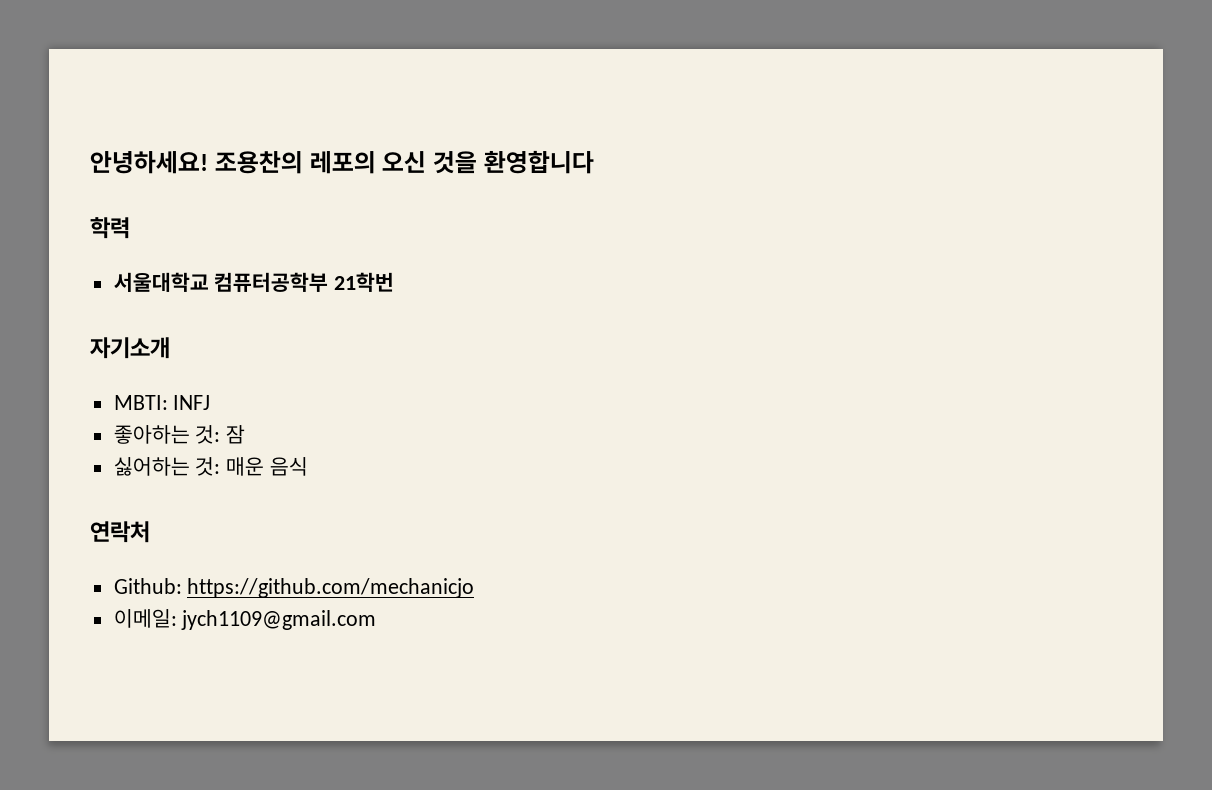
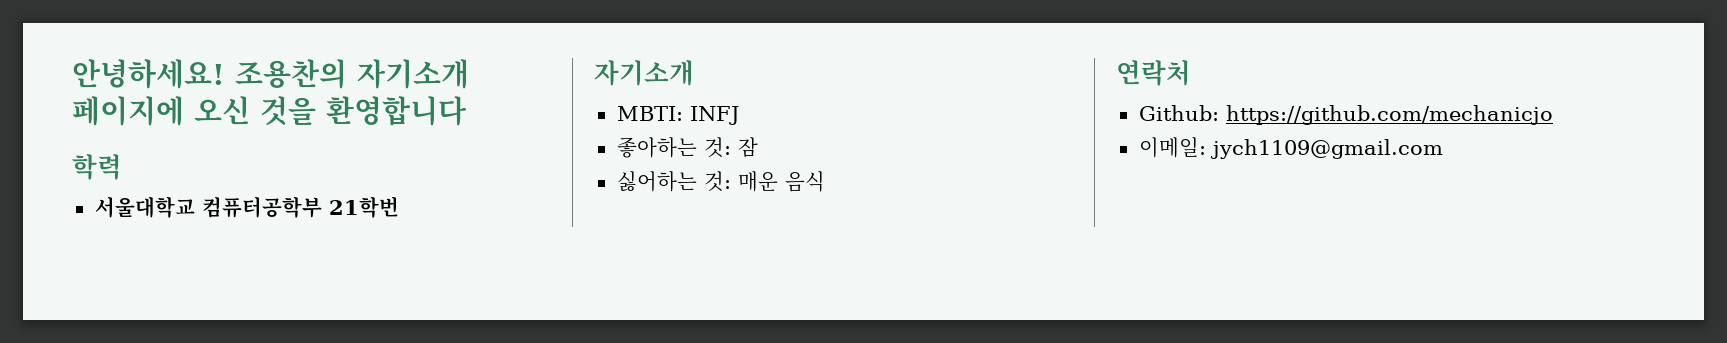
- 조용찬의 레포의 오신 것을 환영합니다
+ 조용찬의 자기소개 페이지에 오신 것을 환영합니다

